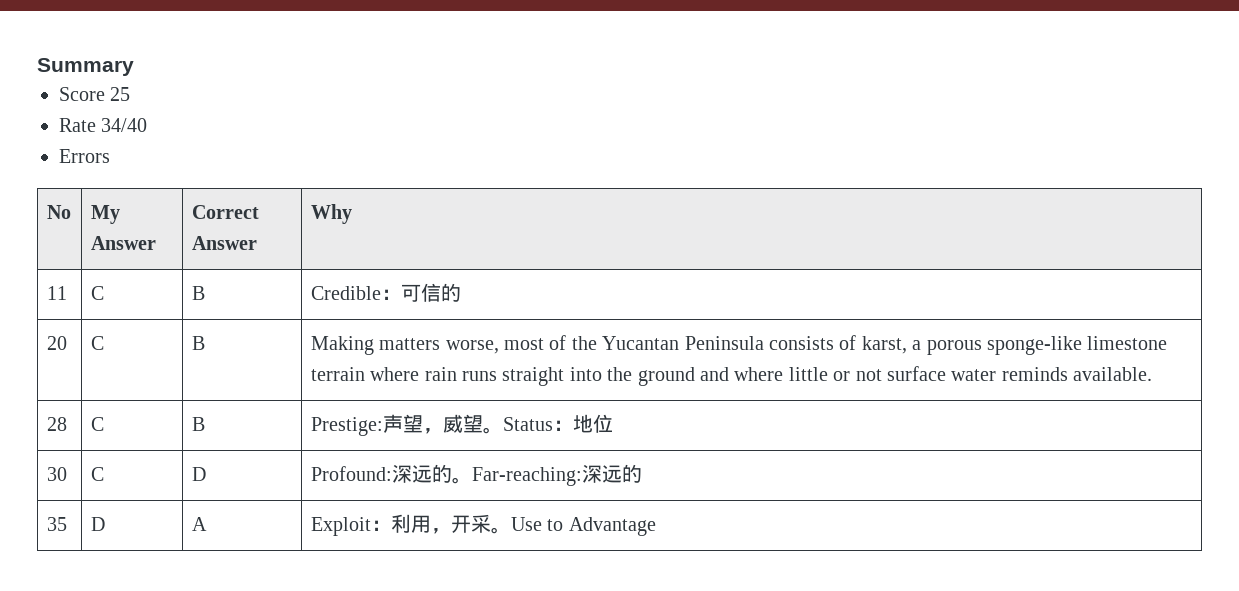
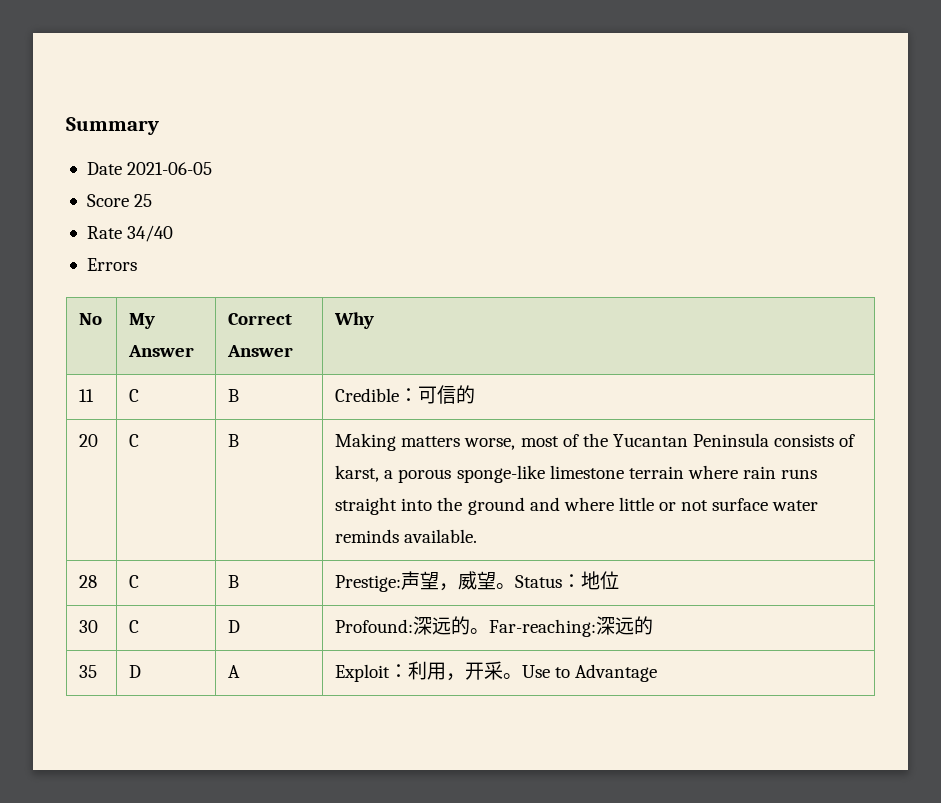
+ Date 2021-06-05

